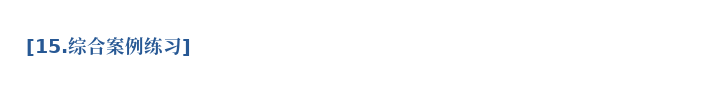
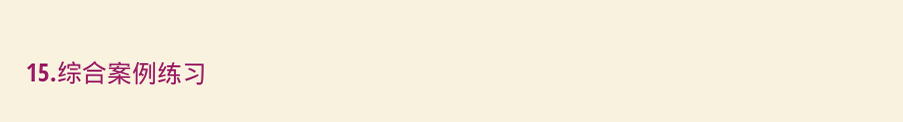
- [15.综合案例练习]
+ 15.综合案例练习

